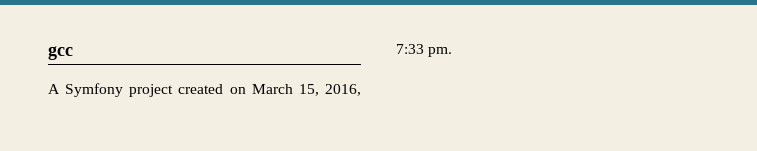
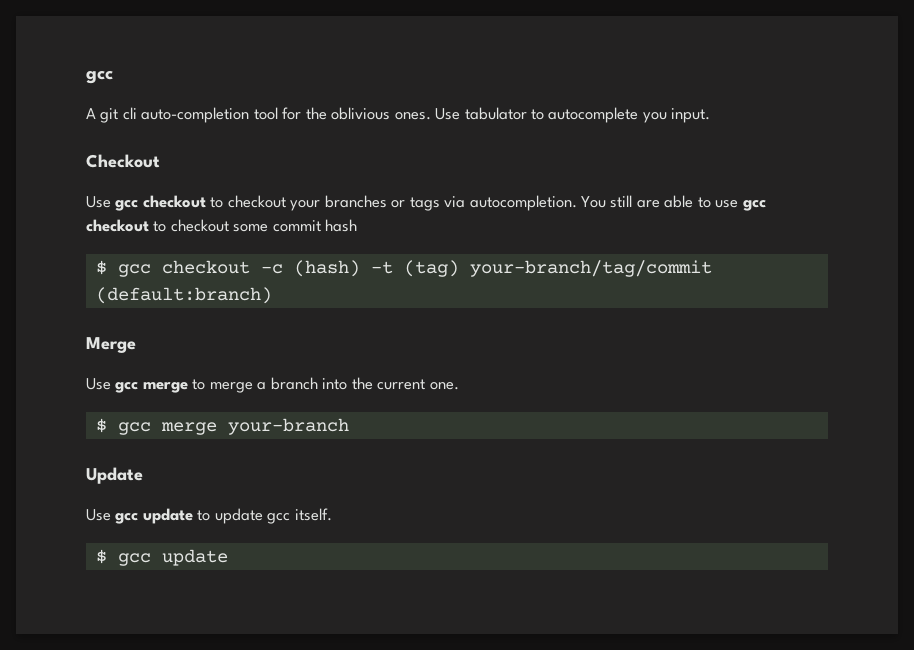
- A Symfony project created on March 15, 2016, 7:33 pm.
+ A git cli auto-completion tool for the oblivious ones. Use tabulator to autocomplete you input.
+ Checkout
+ Use gcc checkout to checkout your branches or tags via autocompletion. You still are able to use gcc checkout to checkout some commit hash
+ $ gcc checkout -c (hash) -t (tag) your-branch/tag/commit (default:branch)
+ Merge
+ Use gcc merge to merge a branch into the current one.
+ $ gcc merge your-branch
+ Update
+ Use gcc update to update gcc itself.
+ $ gcc update

